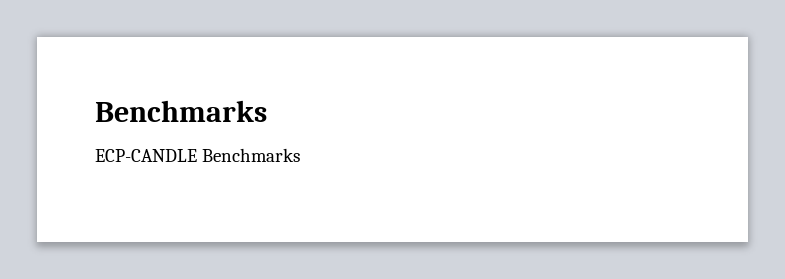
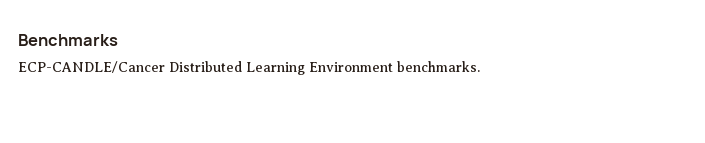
- ECP-CANDLE Benchmarks
+ ECP-CANDLE/Cancer Distributed Learning Environment benchmarks.

